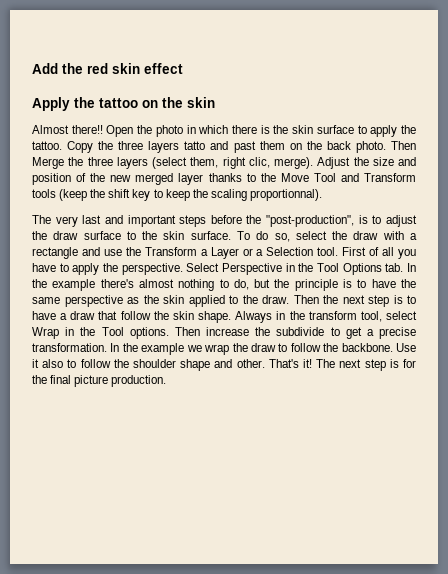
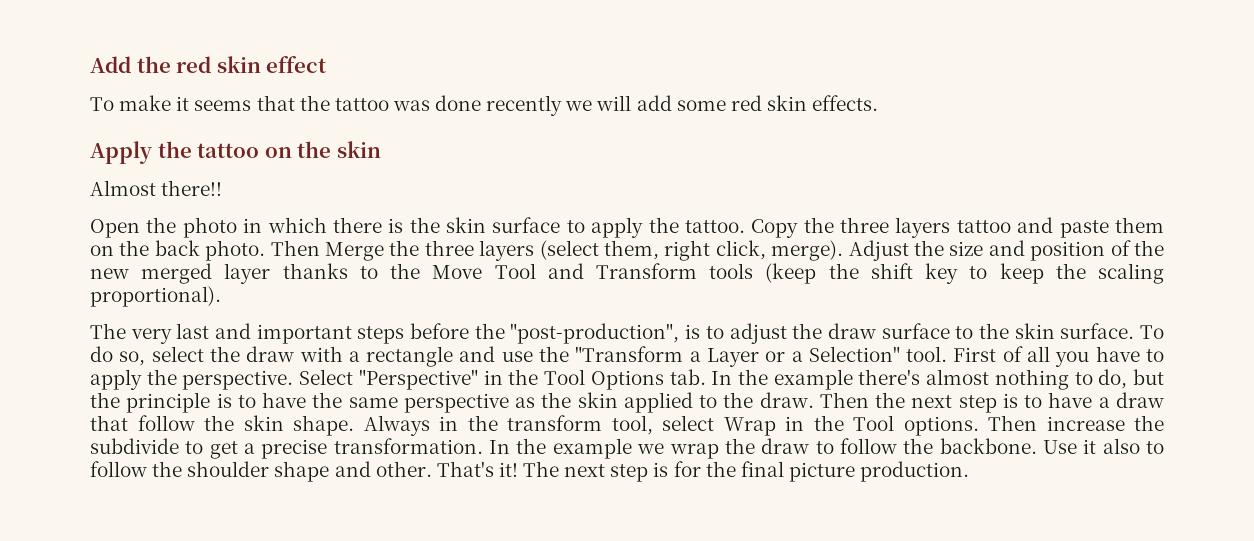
+ To make it seems that the tattoo was done recently we will add some red skin effects.
- Almost there!! Open the photo in which there is the skin surface to apply the tattoo.
+ Almost there!!
+ Open the photo in which there is the skin surface to apply the tattoo.
- Copy the three layers tatto and past them on the back photo.
+ Copy the three layers tattoo and paste them on the back photo.
- Then Merge the three layers (select them, right clic, merge).
+ Then Merge the three layers (select them, right click, merge).
- Adjust the size and position of the new merged layer thanks to the Move Tool and Transform tools (keep the shift key to keep the scaling proportionnal).
+ Adjust the size and position of the new merged layer thanks to the Move Tool and Transform tools (keep the shift key to keep the scaling proportional).
- To do so, select the draw with a rectangle and use the Transform a Layer or a Selection tool.
+ To do so, select the draw with a rectangle and use the "Transform a Layer or a Selection" tool.
- Select Perspective in the Tool Options tab. In the example there's almost nothing to do, but the principle is to have the same perspective as the skin applied to the draw.
+ Select "Perspective" in the Tool Options tab. In the example there's almost nothing to do, but the principle is to have the same perspective as the skin applied to the draw.

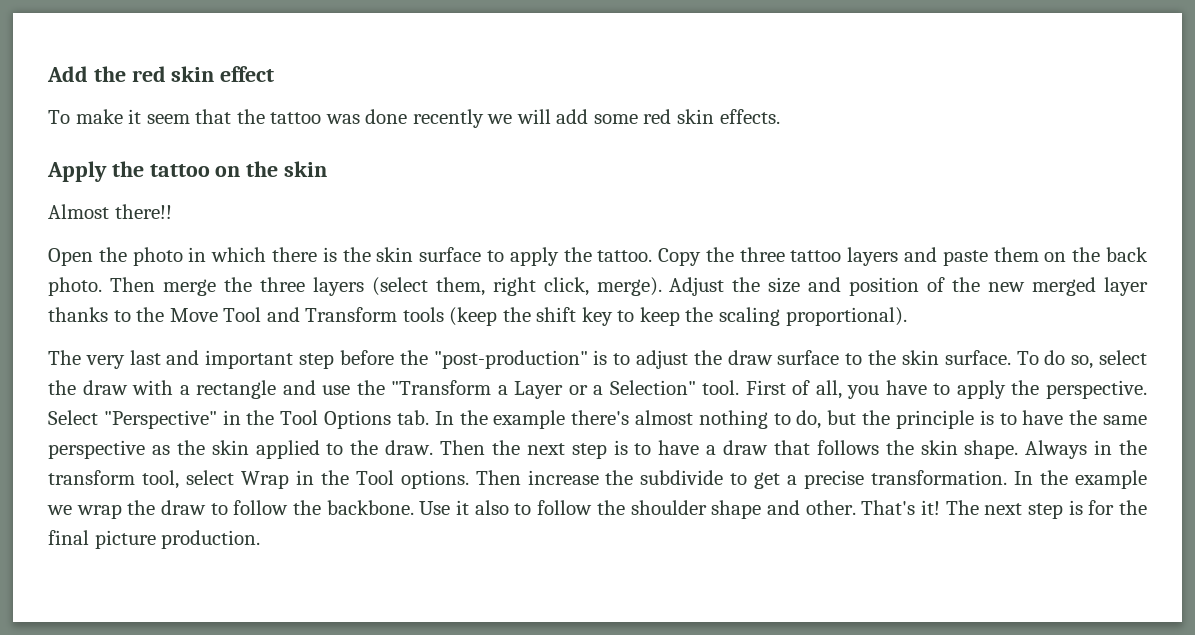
- To make it seems that the tattoo was done recently we will add some red skin effects.
+ To make it seem that the tattoo was done recently we will add some red skin effects.
- Copy the three layers tattoo and paste them on the back photo.
+ Copy the three tattoo layers and paste them on the back photo.
- Then Merge the three layers (select them, right click, merge).
+ Then merge the three layers (select them, right click, merge).
- The very last and important steps before the "post-production", is to adjust the draw surface to the skin surface.
+ The very last and important step before the "post-production" is to adjust the draw surface to the skin surface.
- First of all you have to apply the perspective.
+ First of all, you have to apply the perspective.
- Then the next step is to have a draw that follow the skin shape.
+ Then the next step is to have a draw that follows the skin shape.

